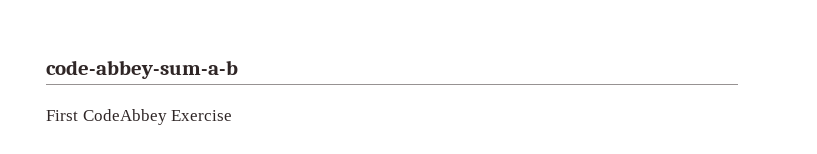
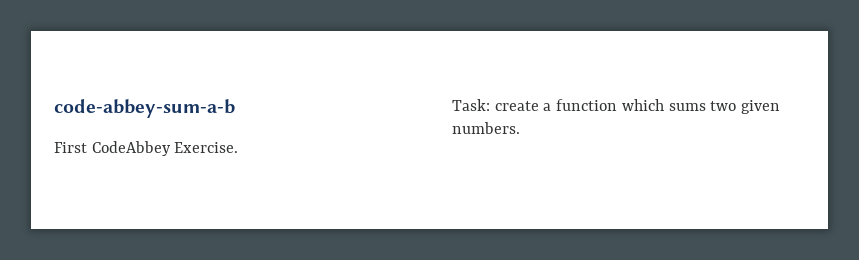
- First CodeAbbey Exercise
+ First CodeAbbey Exercise.
+ Task: create a function which sums two given numbers.

